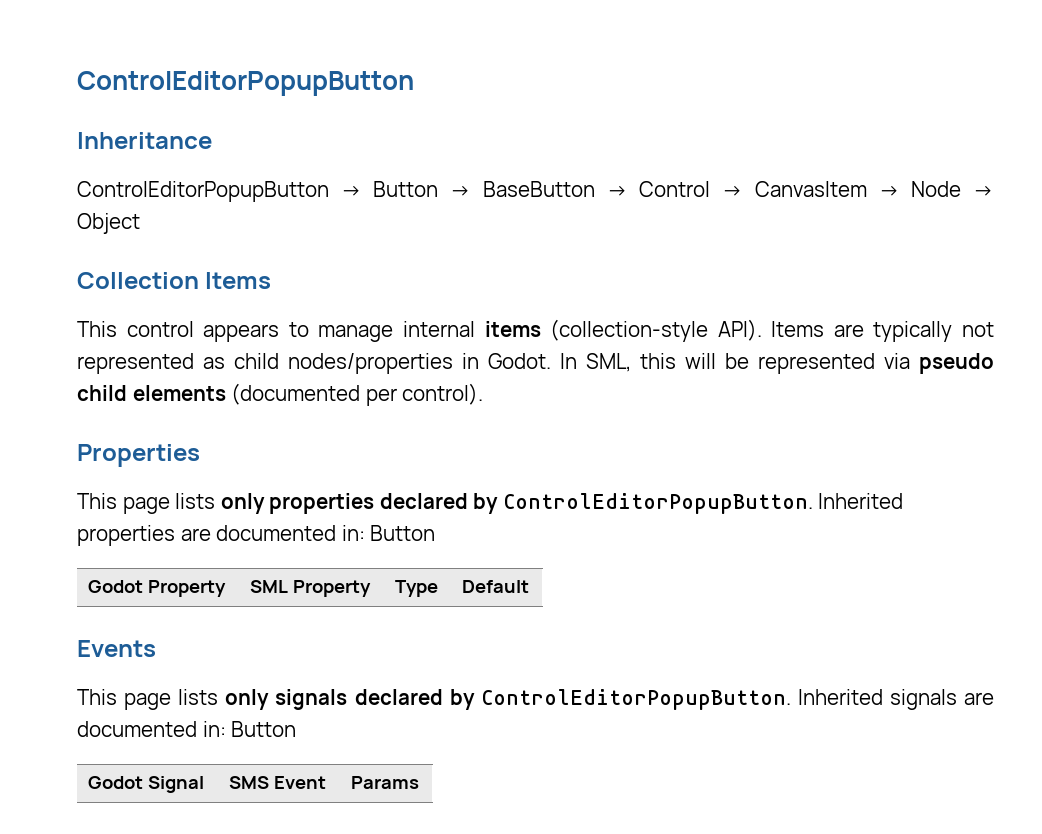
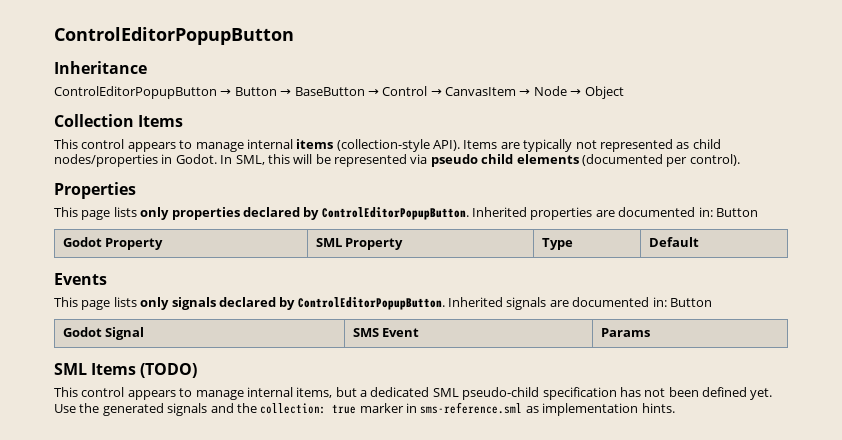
+ SML Items (TODO)
+ This control appears to manage internal items, but a dedicated SML pseudo-child specification has not been defined yet. Use the generated signals and the collection: true marker in sms-reference.sml as implementation hints.

